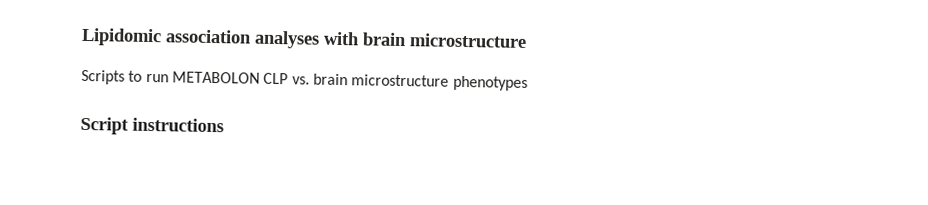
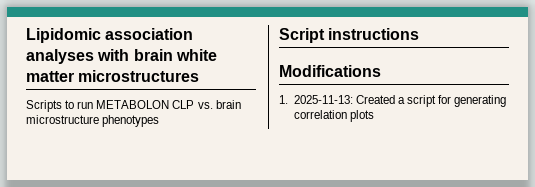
- Lipidomic association analyses with brain microstructure
+ Lipidomic association analyses with brain white matter microstructures
+ Modifications
+ 1. 2025-11-13: Created a script for generating correlation plots

